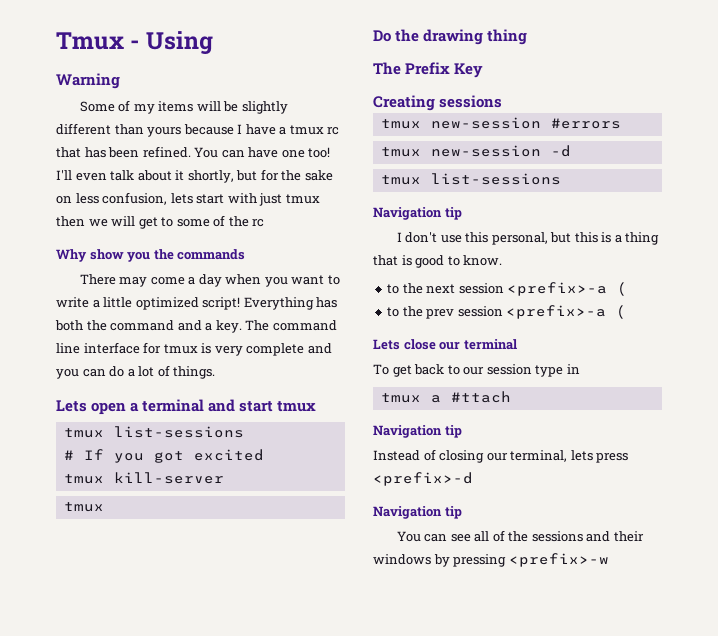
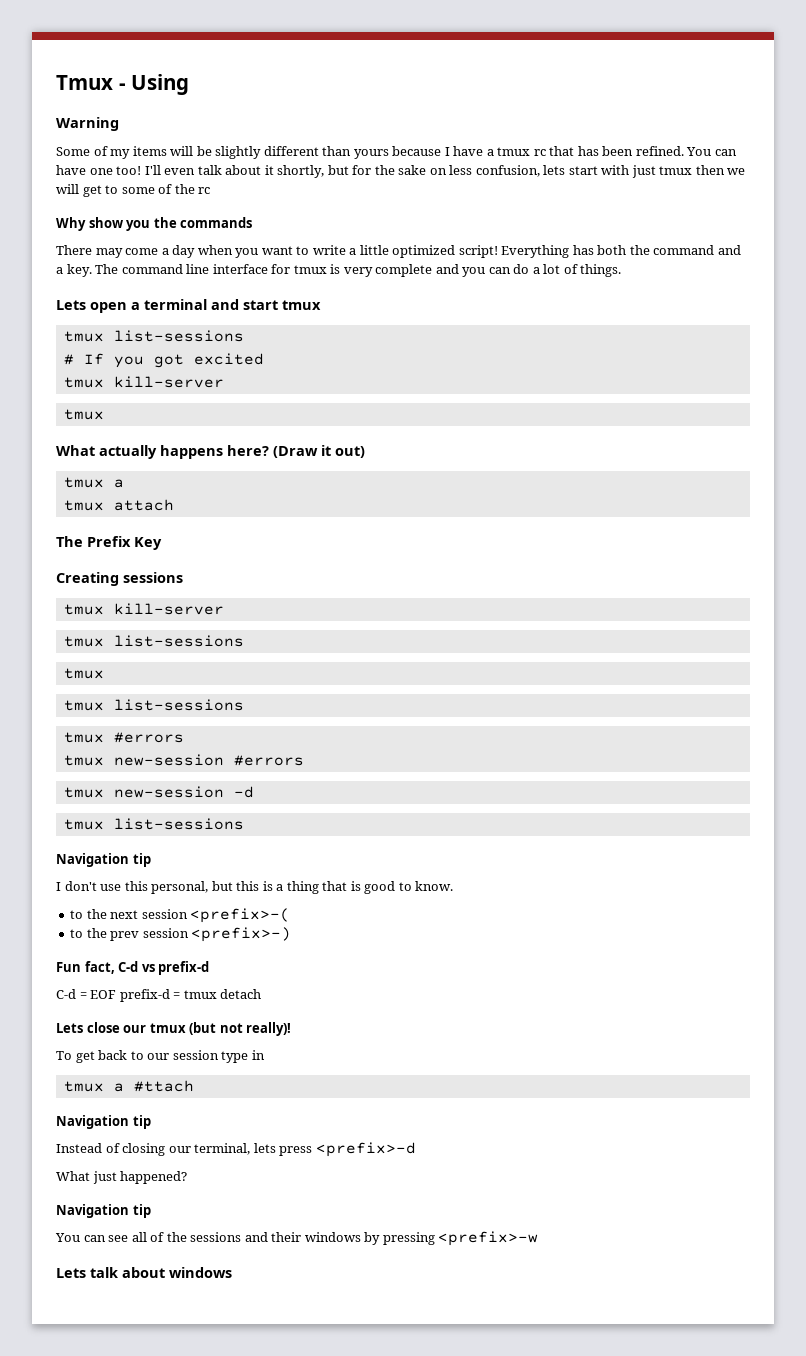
- Do the drawing thing
+ What actually happens here? (Draw it out)
+ tmux a
+ tmux attach
  Creating sessions
+ tmux kill-server
+ tmux list-sessions
+ tmux
+ tmux list-sessions
+ tmux #errors
- to the next session <prefix>-a (
+ to the next session <prefix>-(
- to the prev session <prefix>-a (
+ to the prev session <prefix>-)
+ Fun fact, C-d vs prefix-d
+ C-d = EOF prefix-d = tmux detach
- Lets close our terminal
+ Lets close our tmux (but not really)!
+ What just happened?
+ Lets talk about windows

